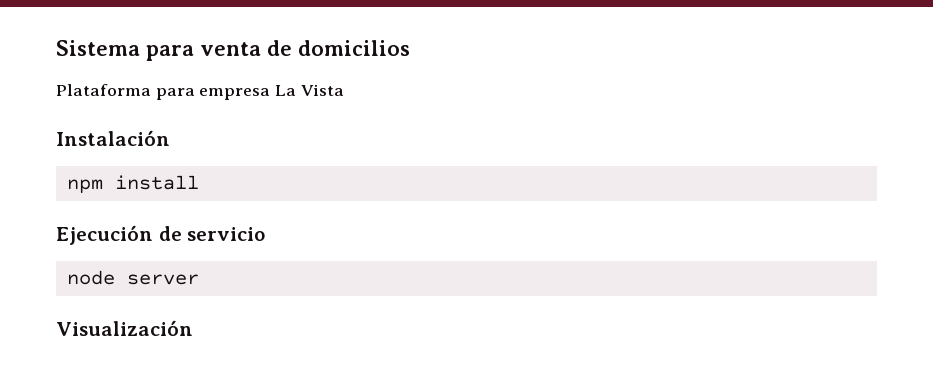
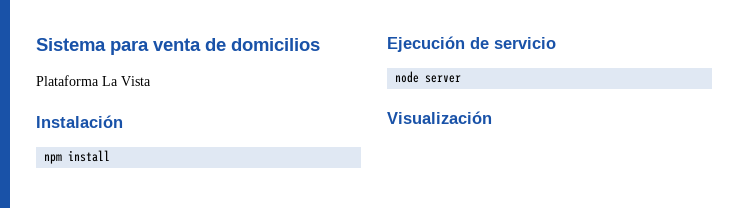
- Plataforma para empresa La Vista
+ Plataforma La Vista

